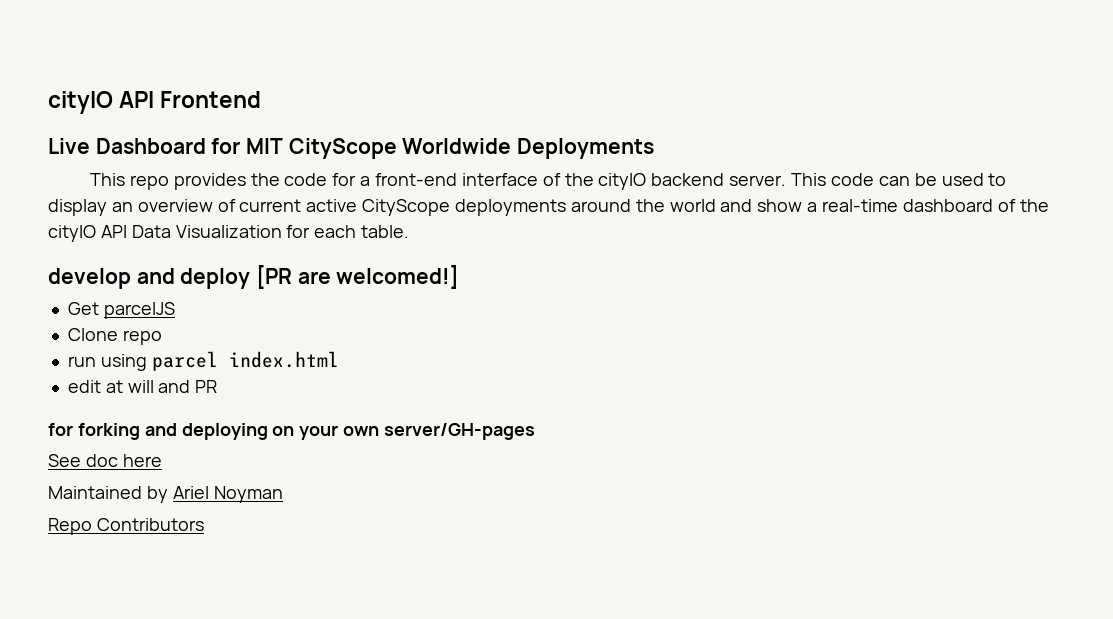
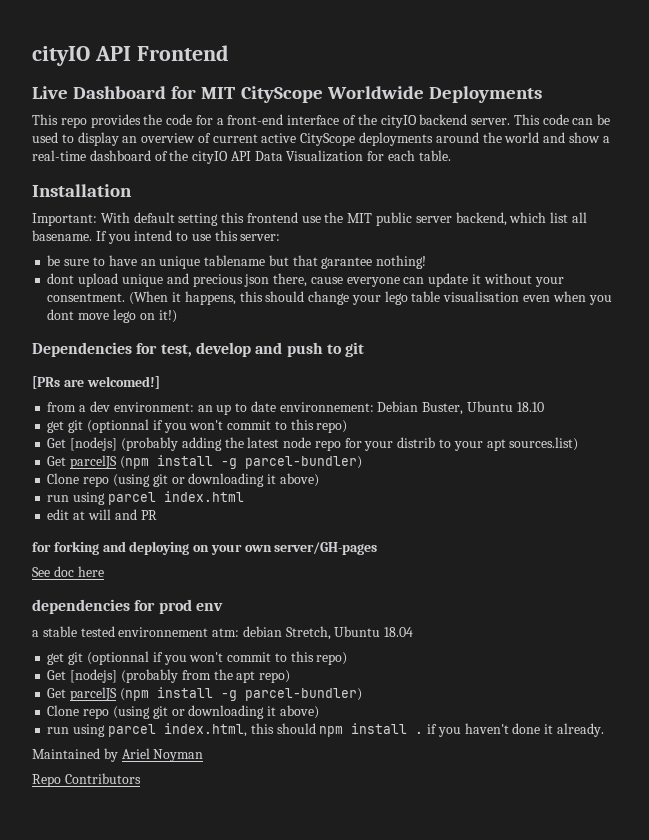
- develop and deploy [PR are welcomed!]
- Get parcelJS
- Clone repo
+ Installation
+ Important: With default setting this frontend use the MIT public server backend, which list all basename. If you intend to use this server:
+ be sure to have an unique tablename but that garantee nothing!
+ dont upload unique and precious json there, cause everyone can update it without your consentment. (When it happens, this should change your lego table visualisation even when you dont move lego on it!)
+ Dependencies for test, develop and push to git
+ [PRs are welcomed!]
+ from a dev environment: an up to date environnement: Debian Buster, Ubuntu 18.10
+ get git (optionnal if you won't commit to this repo)
+ Get [nodejs] (probably adding the latest node repo for your distrib to your apt sources.list)
+ Get parcelJS (npm install -g parcel-bundler)
+ Clone repo (using git or downloading it above)
+ dependencies for prod env
+ a stable tested environnement atm: debian Stretch, Ubuntu 18.04
+ get git (optionnal if you won't commit to this repo)
+ Get [nodejs] (probably from the apt repo)
+ Get parcelJS (npm install -g parcel-bundler)
+ Clone repo (using git or downloading it above)
+ run using parcel index.html, this should npm install . if you haven't done it already.

